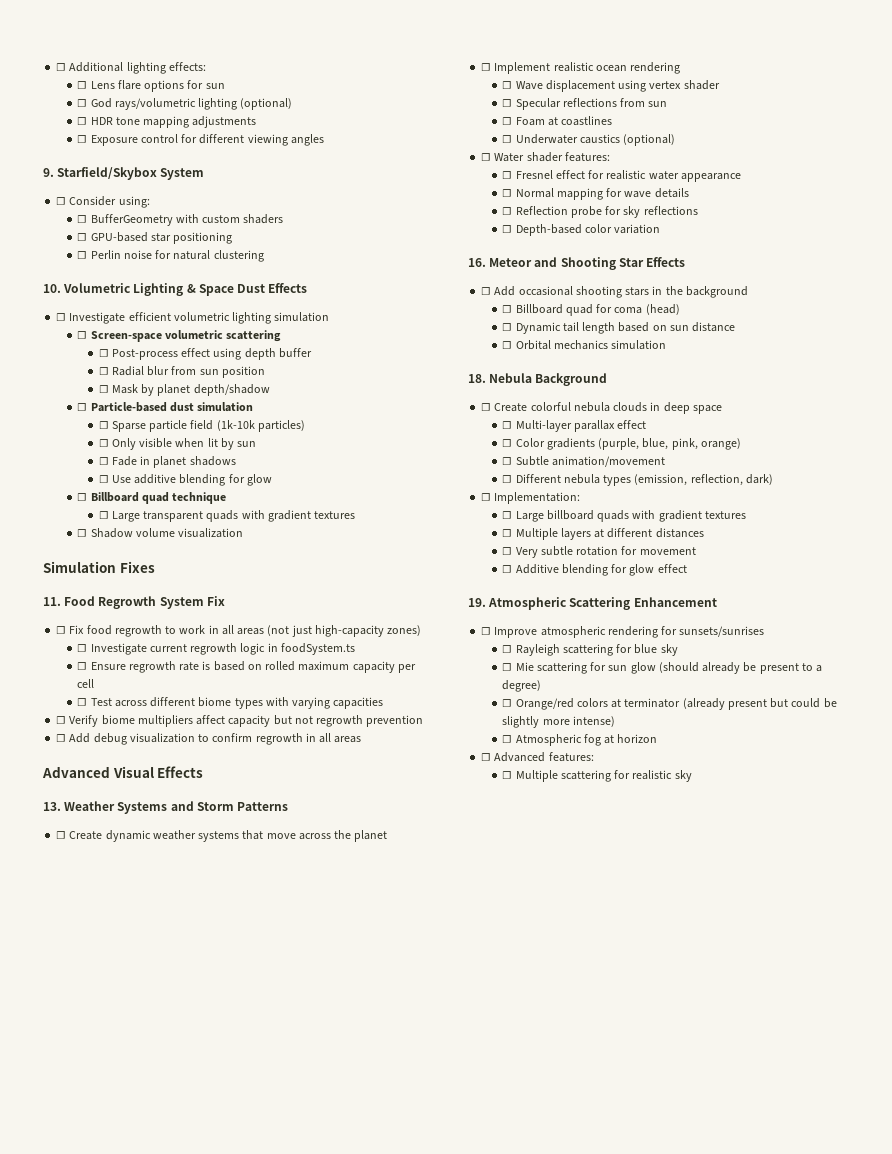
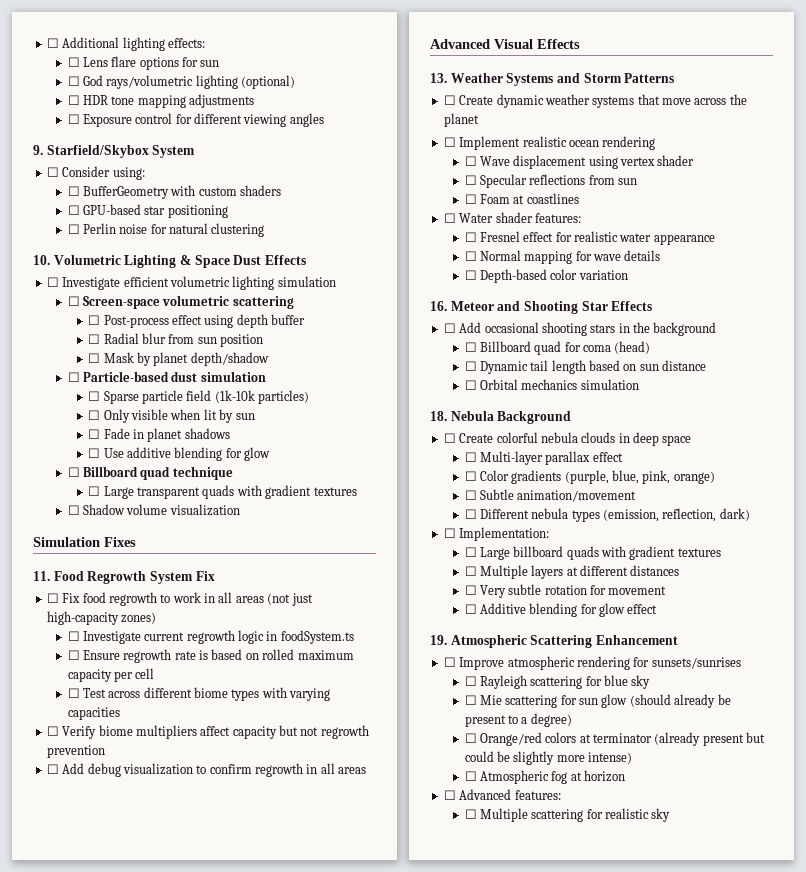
- ☐ Underwater caustics (optional)
- ☐ Reflection probe for sky reflections

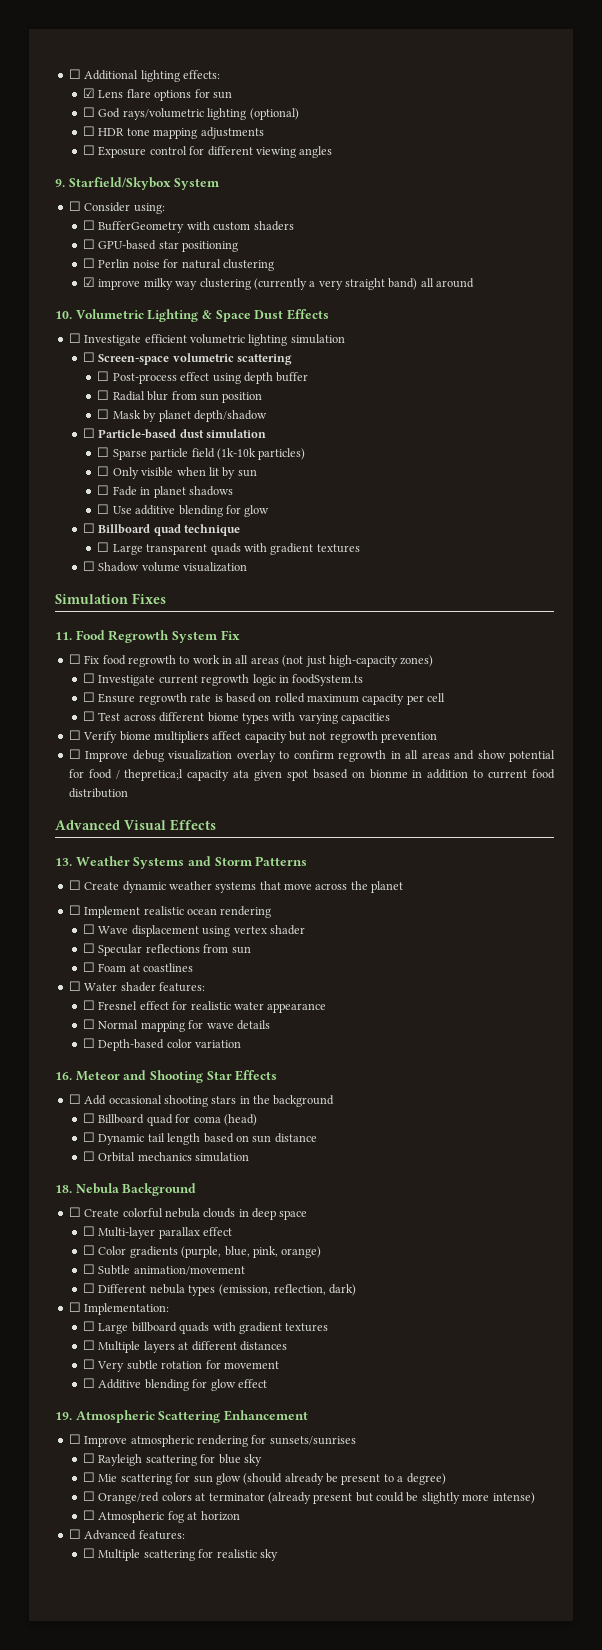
- ☐ Lens flare options for sun
+ ☑ Lens flare options for sun
+ ☑ improve milky way clustering (currently a very straight band) all around
- ☐ Add debug visualization to confirm regrowth in all areas
+ ☐ Improve debug visualization overlay to confirm regrowth in all areas and show potential for food / thepretica;l capacity ata given spot bsased on bionme in addition to current food distribution

